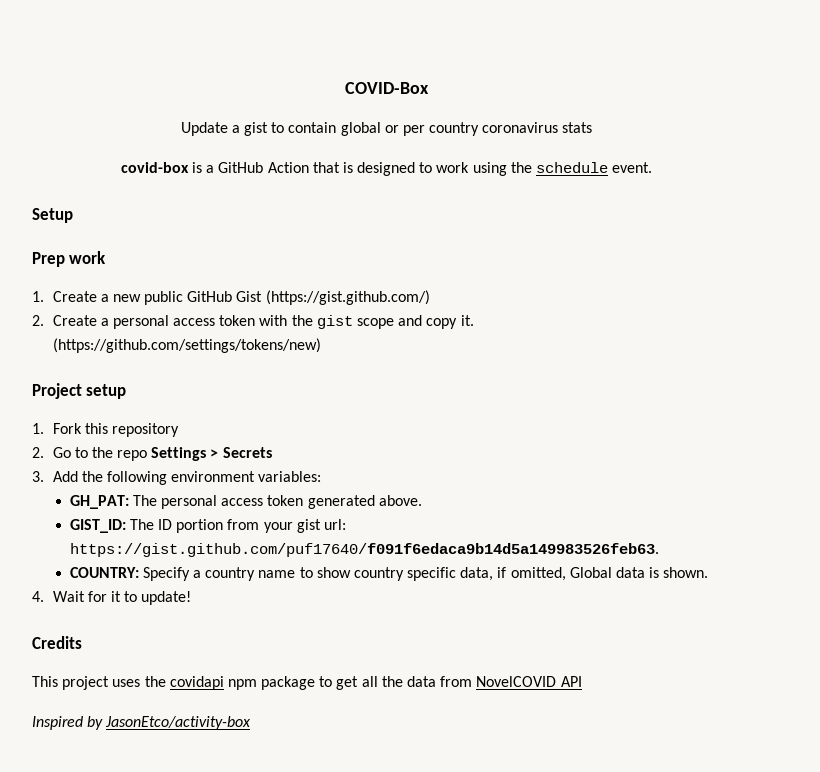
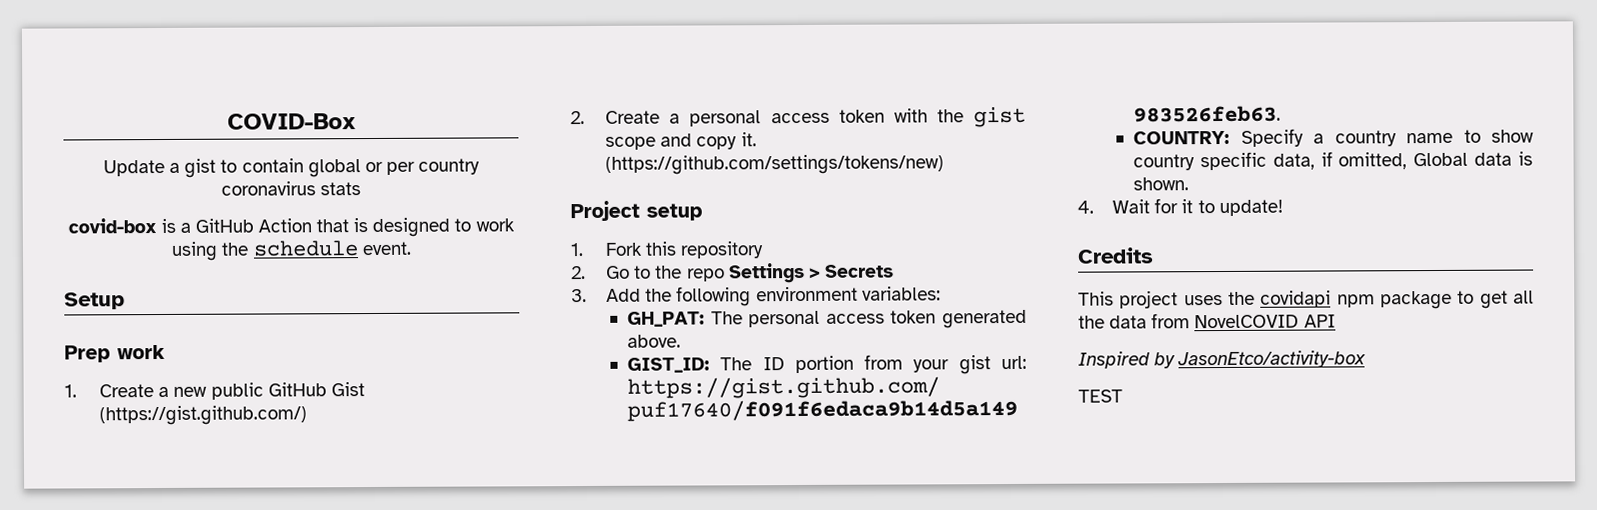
+ TEST

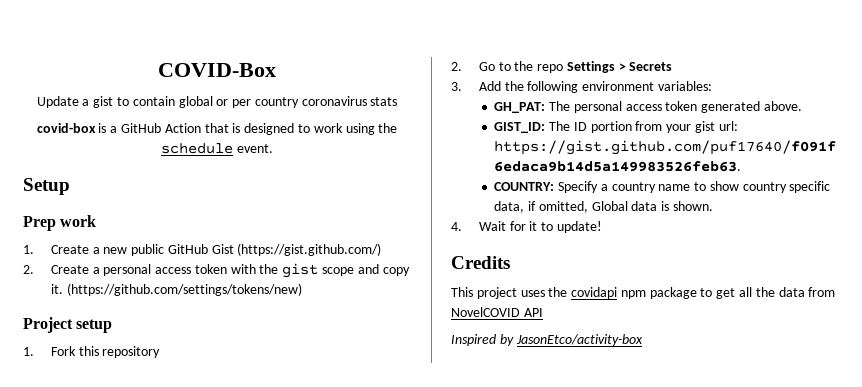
- TEST

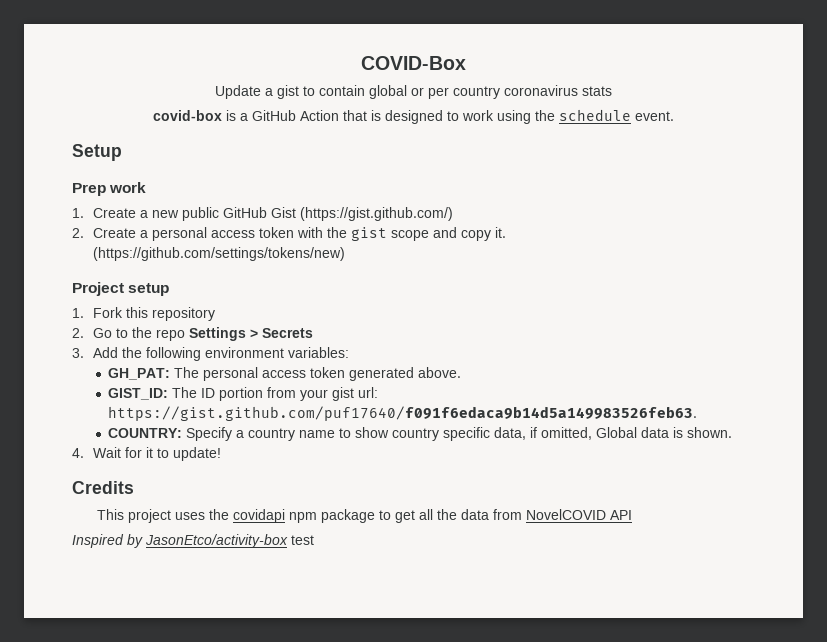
- Inspired by JasonEtco/activity-box
+ Inspired by JasonEtco/activity-box test

